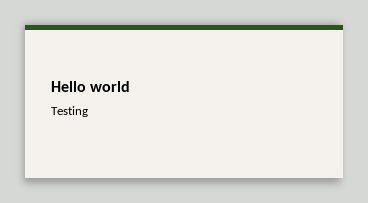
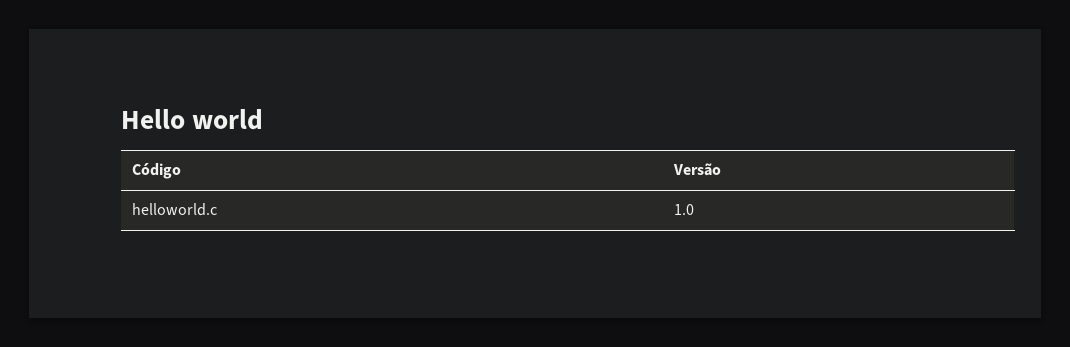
- Testing
+ Código | Versão
+ helloworld.c | 1.0

